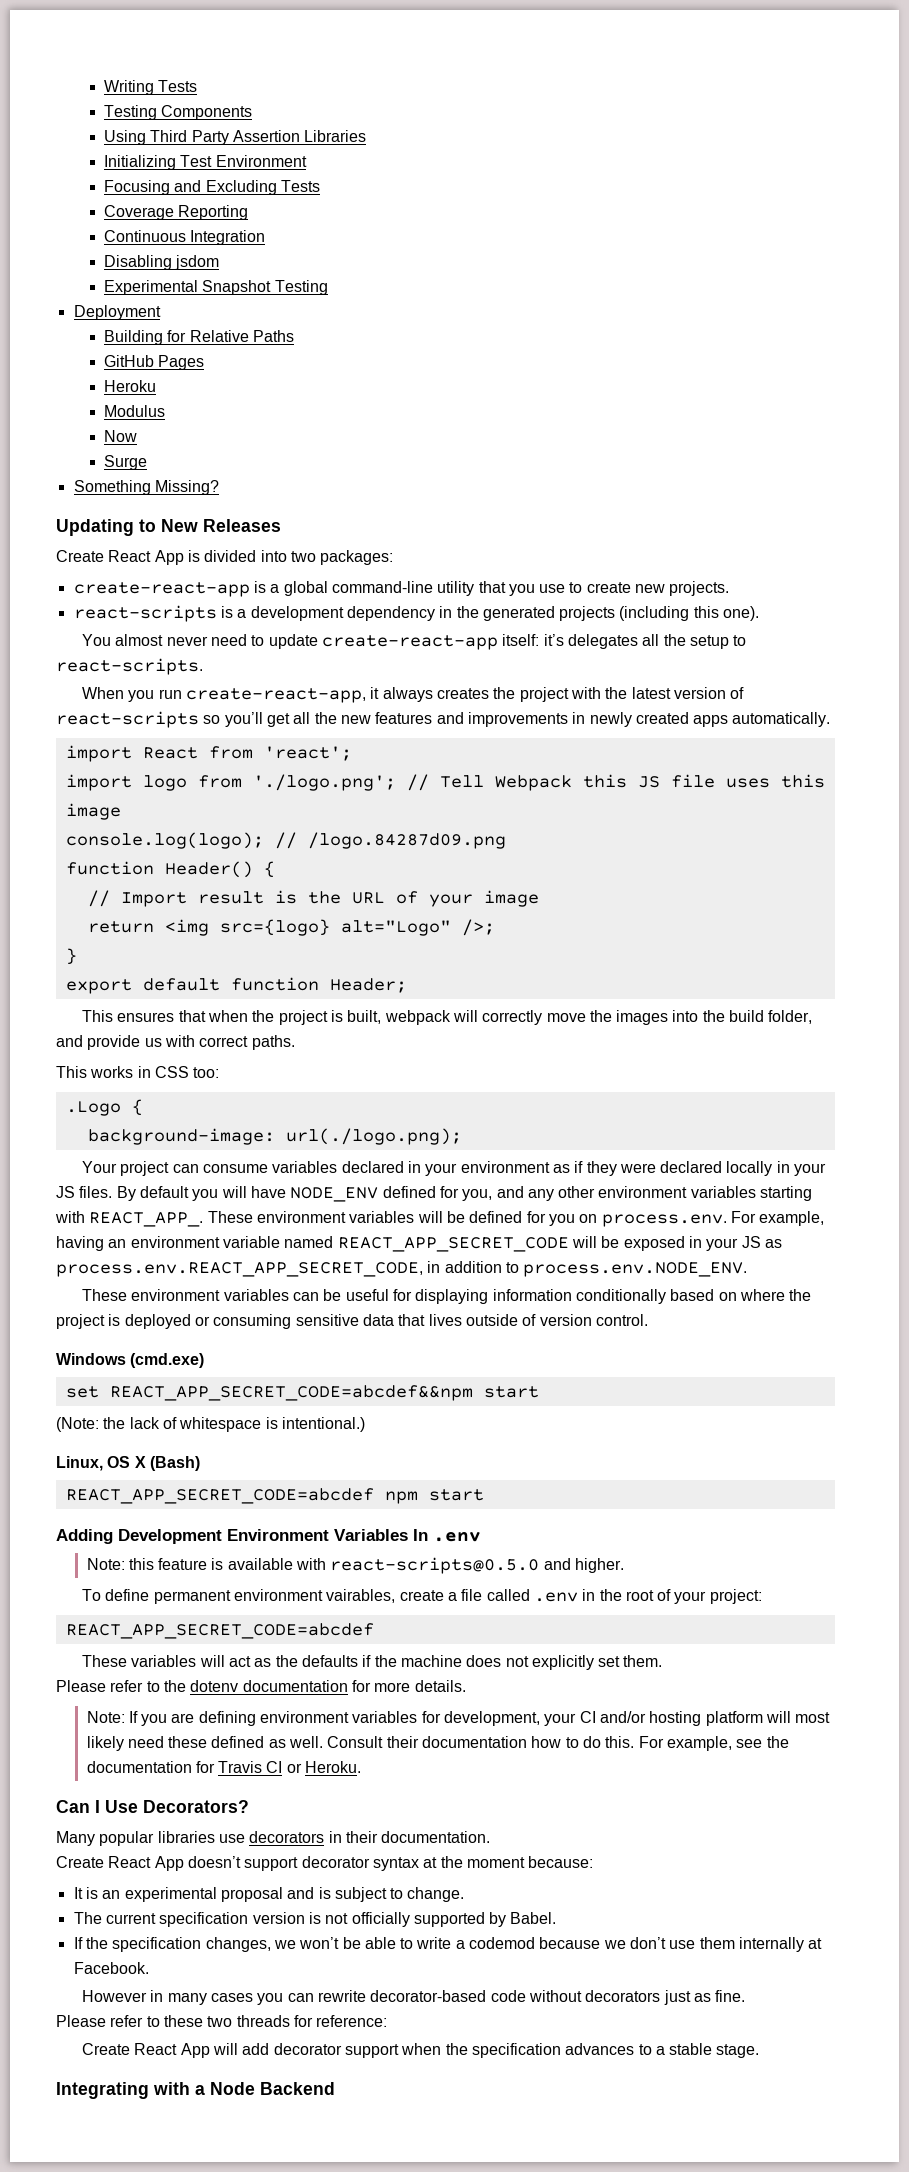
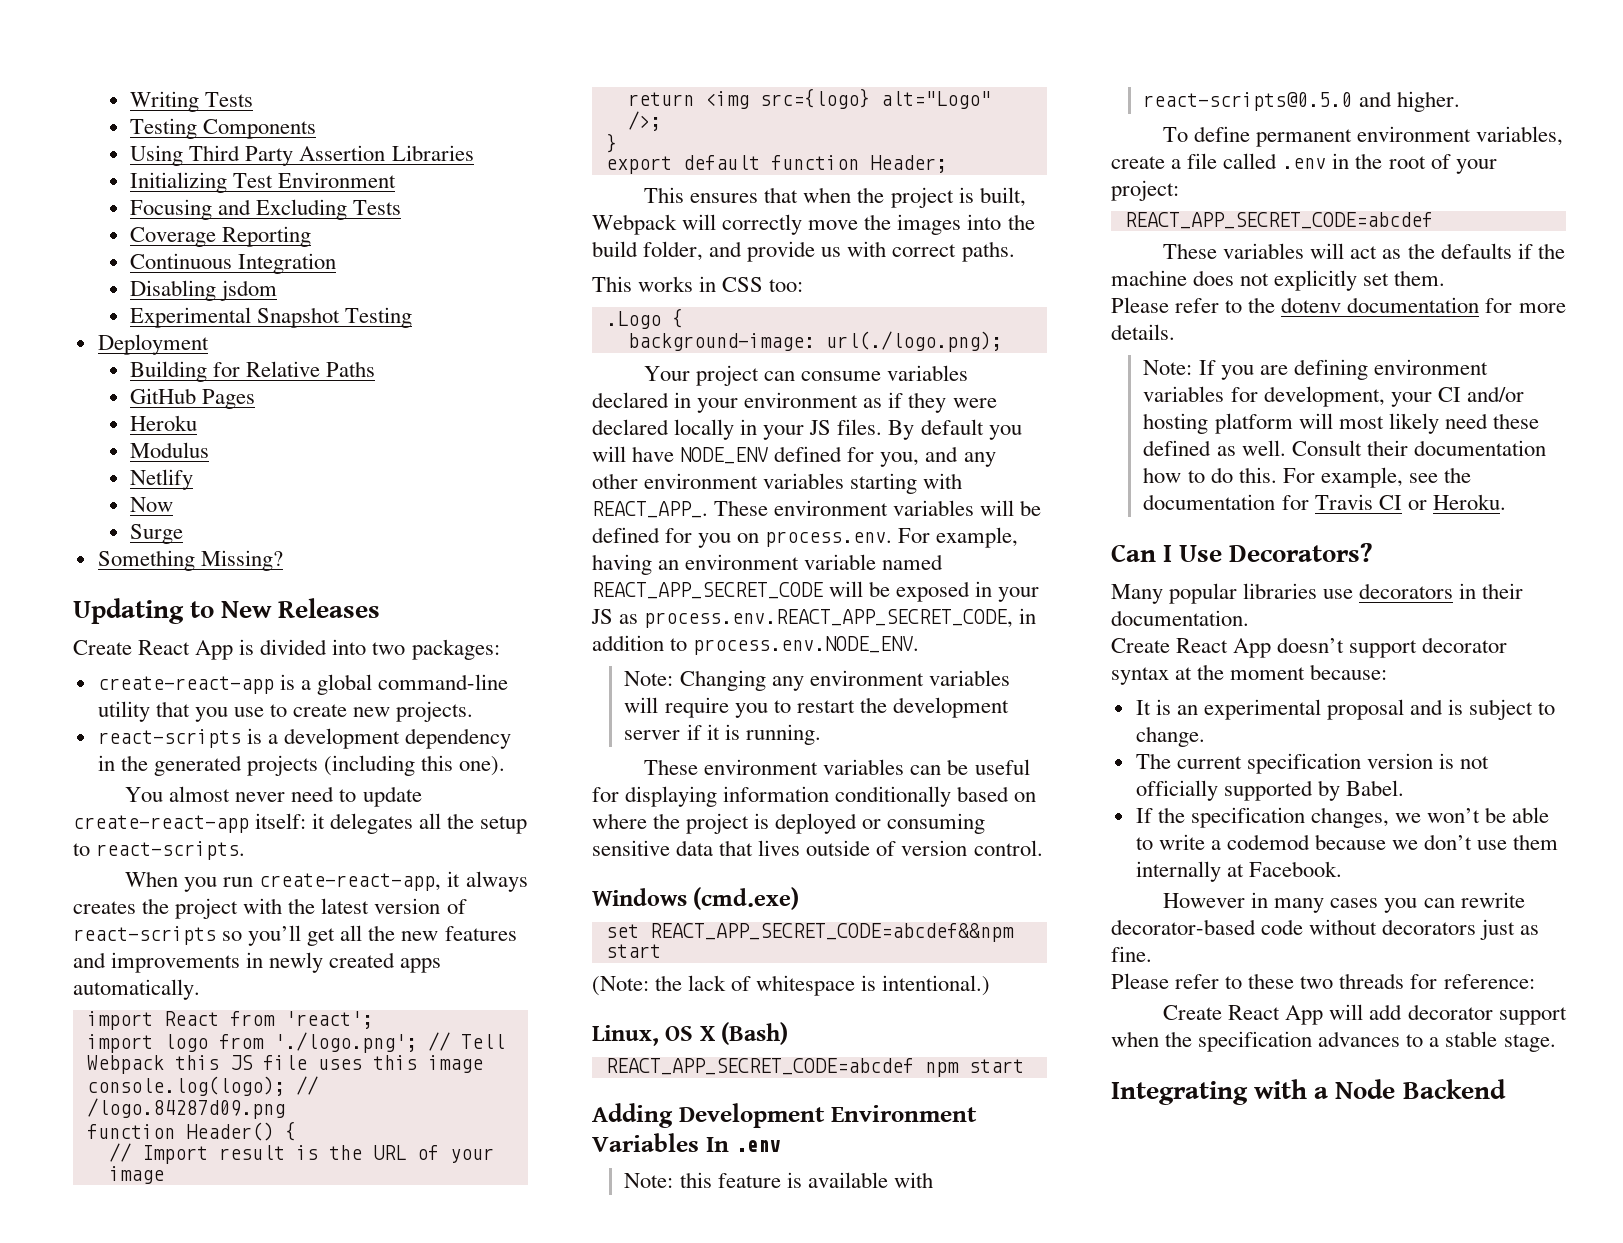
+ Netlify
- You almost never need to update create-react-app itself: it’s delegates all the setup to react-scripts.
+ You almost never need to update create-react-app itself: it delegates all the setup to react-scripts.
- This ensures that when the project is built, webpack will correctly move the images into the build folder, and provide us with correct paths.
+ This ensures that when the project is built, Webpack will correctly move the images into the build folder, and provide us with correct paths.
+ Note: Changing any environment variables will require you to restart the development server if it is running.
- To define permanent environment vairables, create a file called .env in the root of your project:
+ To define permanent environment variables, create a file called .env in the root of your project:

